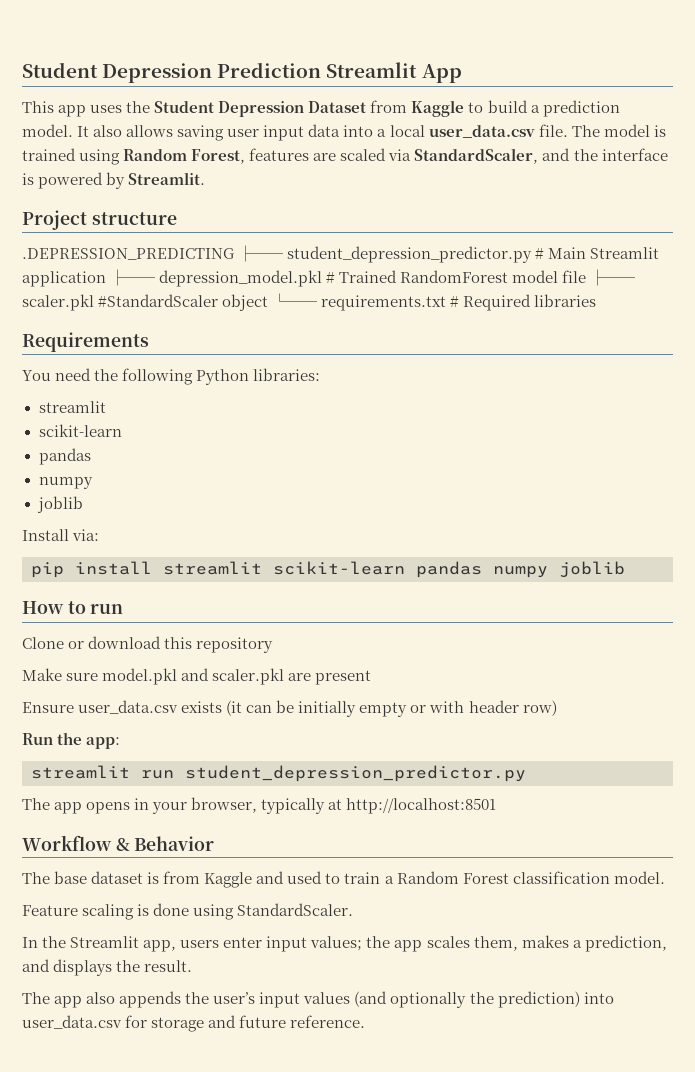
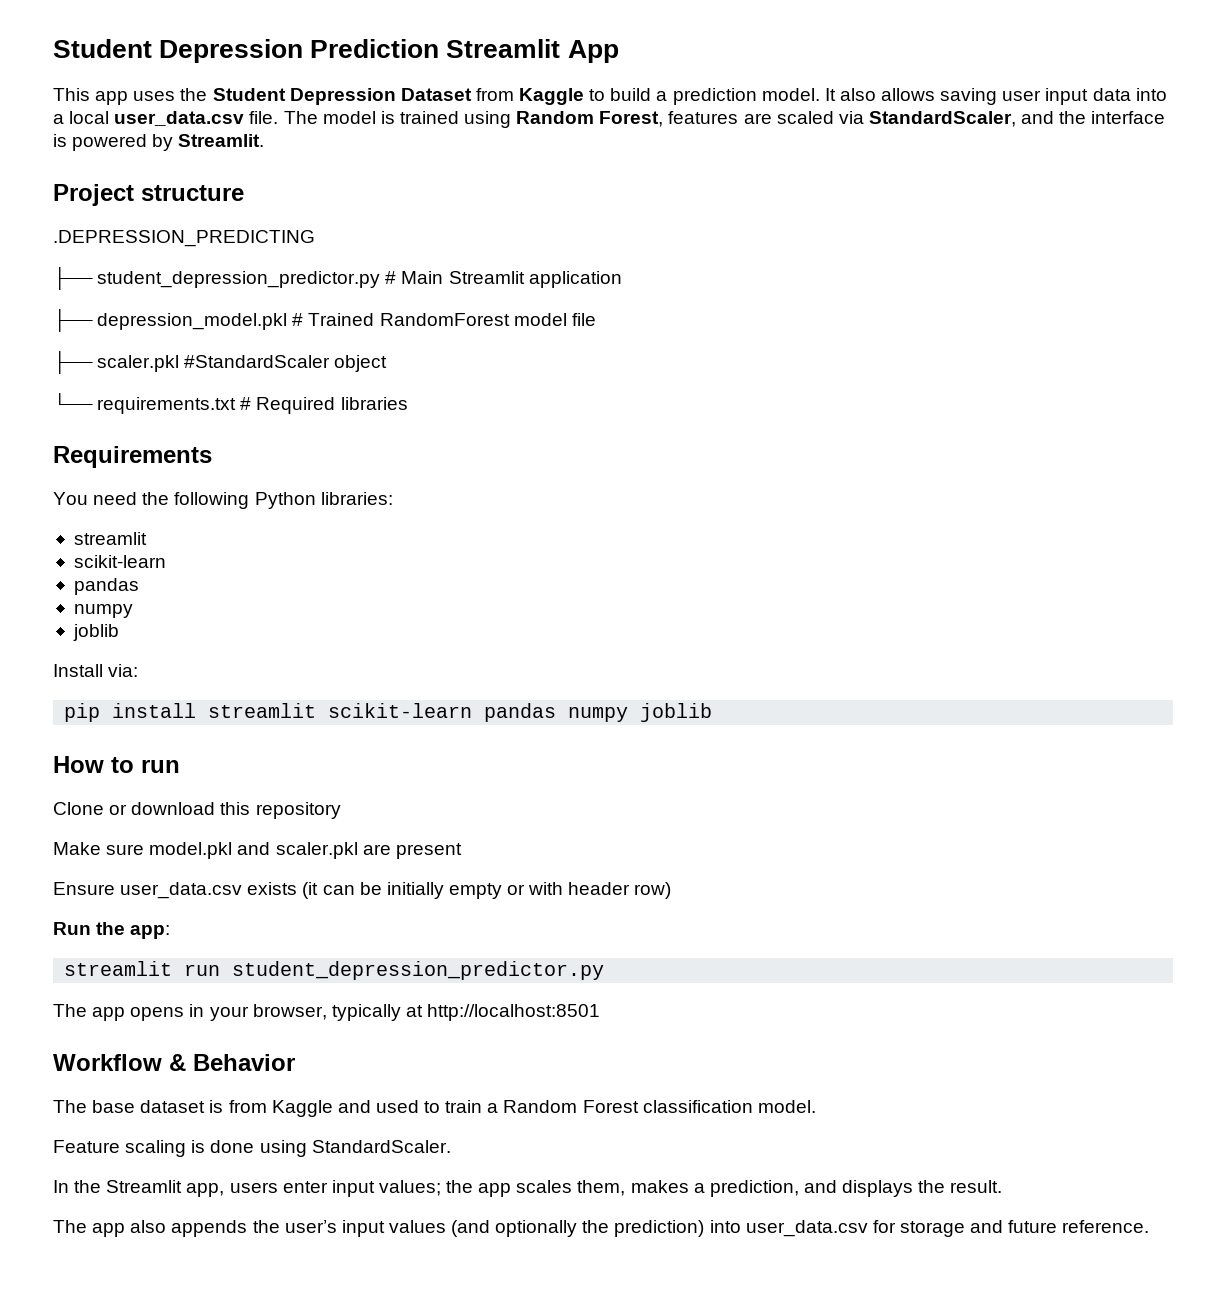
- .DEPRESSION_PREDICTING ├── student_depression_predictor.py # Main Streamlit application ├── depression_model.pkl # Trained RandomForest model file ├── scaler.pkl #StandardScaler object └── requirements.txt # Required libraries
+ .DEPRESSION_PREDICTING
+ ├── student_depression_predictor.py # Main Streamlit application
+ ├── depression_model.pkl # Trained RandomForest model file
+ ├── scaler.pkl #StandardScaler object
+ └── requirements.txt # Required libraries

